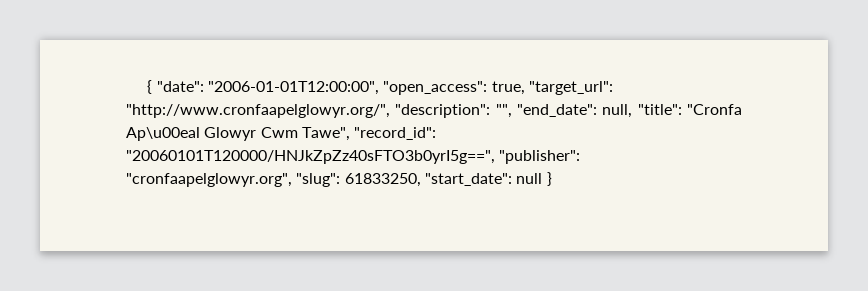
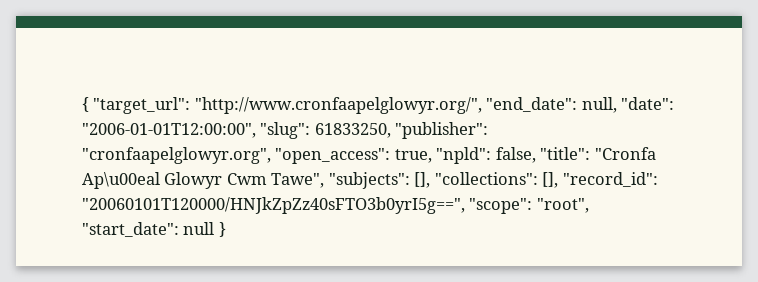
- { "date": "2006-01-01T12:00:00", "open_access": true, "target_url": "http://www.cronfaapelglowyr.org/", "description": "", "end_date": null, "title": "Cronfa Ap\u00eal Glowyr Cwm Tawe", "record_id": "20060101T120000/HNJkZpZz40sFTO3b0yrI5g==", "publisher": "cronfaapelglowyr.org", "slug": 61833250, "start_date": null }
+ { "target_url": "http://www.cronfaapelglowyr.org/", "end_date": null, "date": "2006-01-01T12:00:00", "slug": 61833250, "publisher": "cronfaapelglowyr.org", "open_access": true, "npld": false, "title": "Cronfa Ap\u00eal Glowyr Cwm Tawe", "subjects": [], "collections": [], "record_id": "20060101T120000/HNJkZpZz40sFTO3b0yrI5g==", "scope": "root", "start_date": null }

